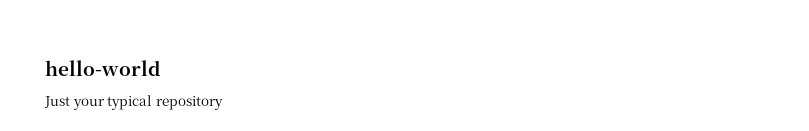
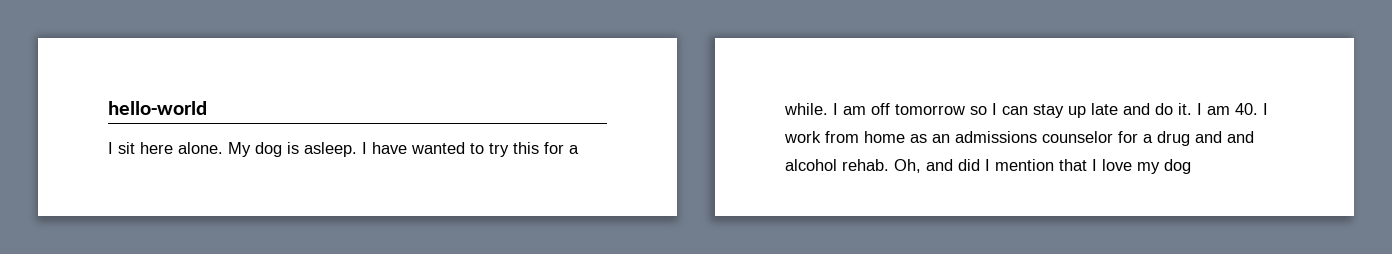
- Just your typical repository
+ I sit here alone. My dog is asleep. I have wanted to try this for a while. I am off tomorrow so I can stay up late and do it. I am 40. I work from home as an admissions counselor for a drug and and alcohol rehab. Oh, and did I mention that I love my dog

